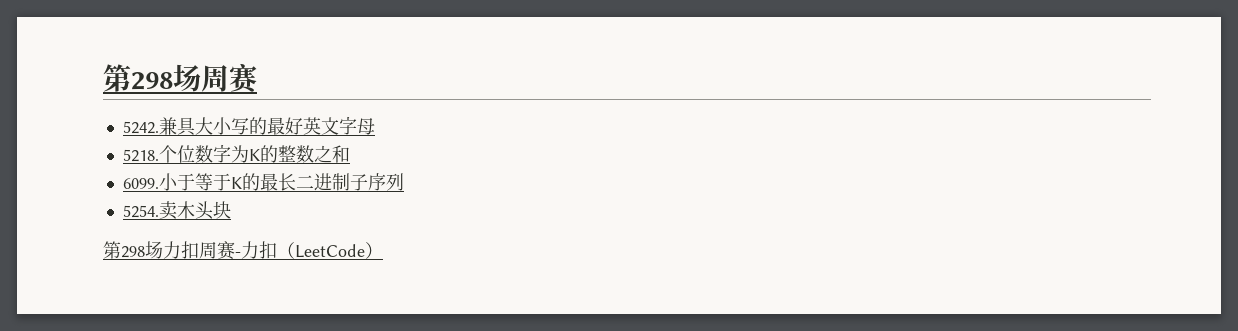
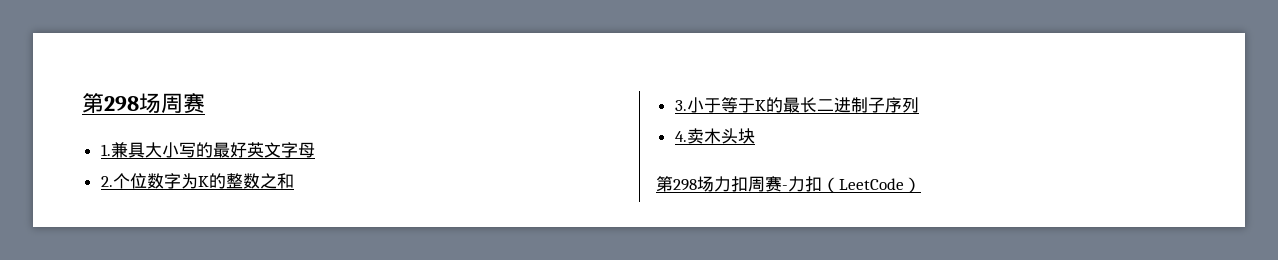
- 5242.兼具大小写的最好英文字母
+ 1.兼具大小写的最好英文字母
- 5218.个位数字为K的整数之和
+ 2.个位数字为K的整数之和
- 6099.小于等于K的最长二进制子序列
+ 3.小于等于K的最长二进制子序列
- 5254.卖木头块
+ 4.卖木头块

